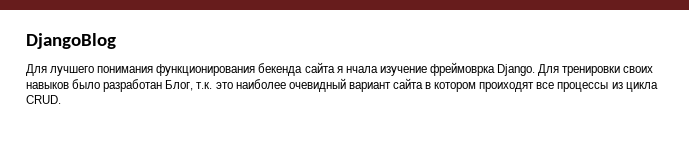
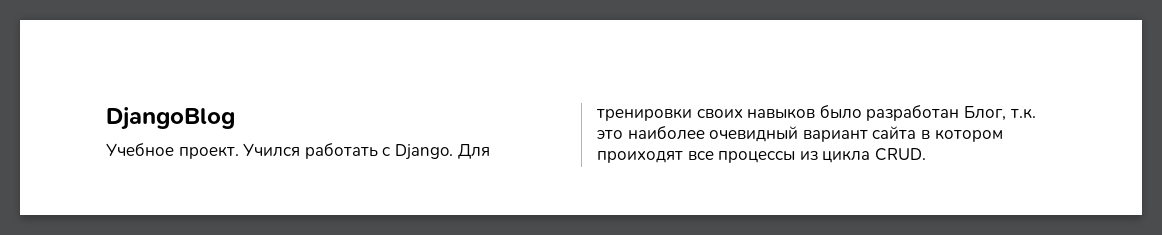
- Для лучшего понимания функционирования бекенда сайта я нчала изучение фреймоврка Django.
+ Учебное проект. Учился работать с Django.

